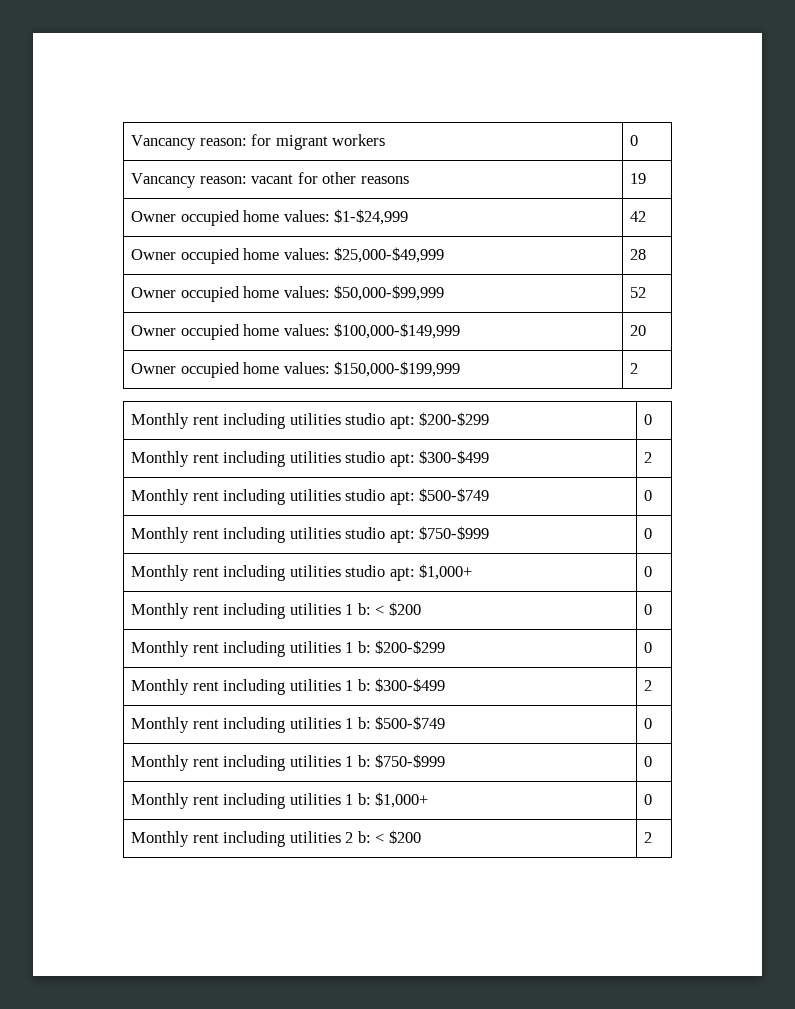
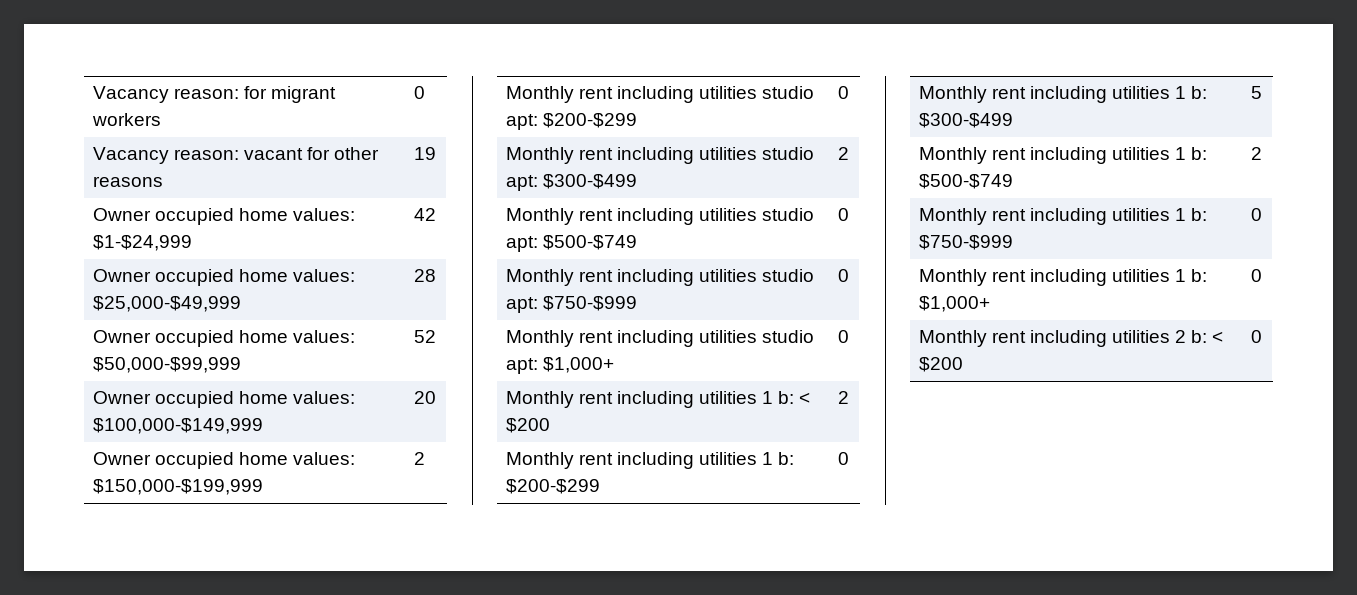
- Vancancy reason: for migrant workers | 0
+ Vacancy reason: for migrant workers | 0
- Vancancy reason: vacant for other reasons | 19
+ Vacancy reason: vacant for other reasons | 19
- Monthly rent including utilities 1 b: < $200 | 0
+ Monthly rent including utilities 1 b: < $200 | 2
- Monthly rent including utilities 1 b: $300-$499 | 2
+ Monthly rent including utilities 1 b: $300-$499 | 5
- Monthly rent including utilities 1 b: $500-$749 | 0
+ Monthly rent including utilities 1 b: $500-$749 | 2
- Monthly rent including utilities 2 b: < $200 | 2
+ Monthly rent including utilities 2 b: < $200 | 0

